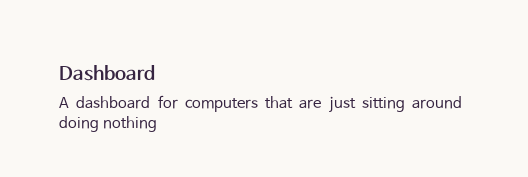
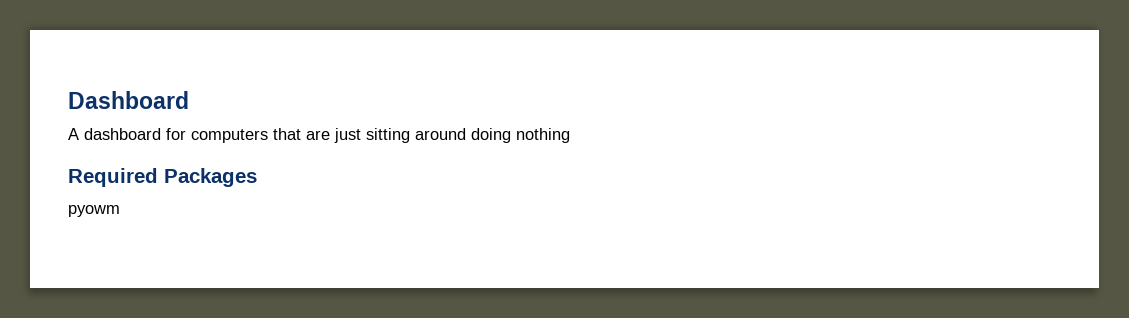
+ Required Packages
+ pyowm

